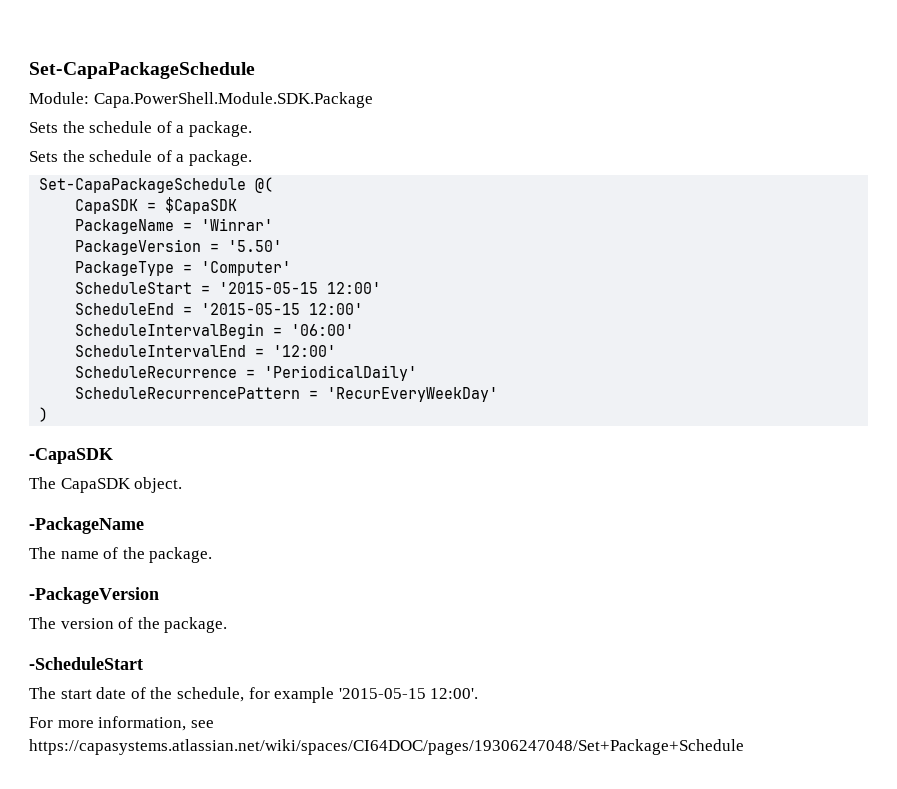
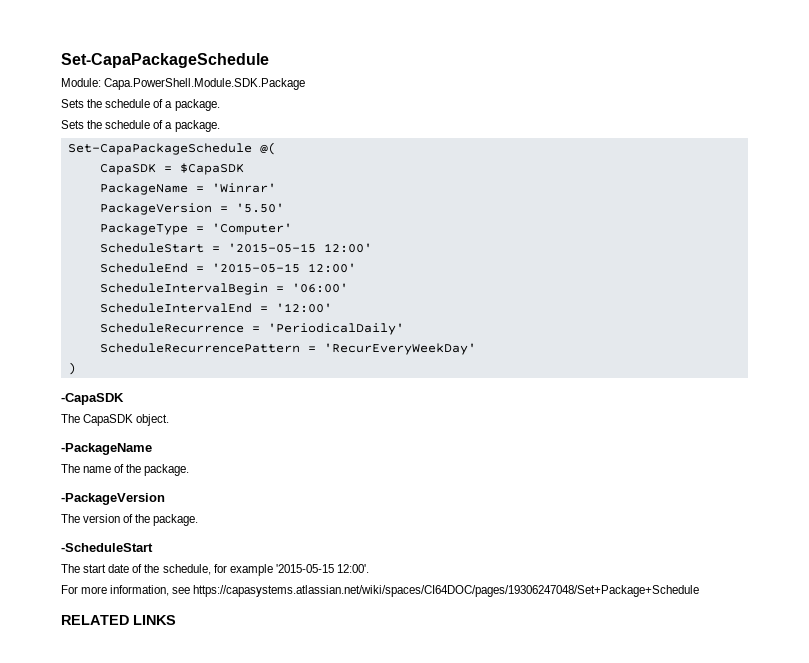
+ RELATED LINKS

